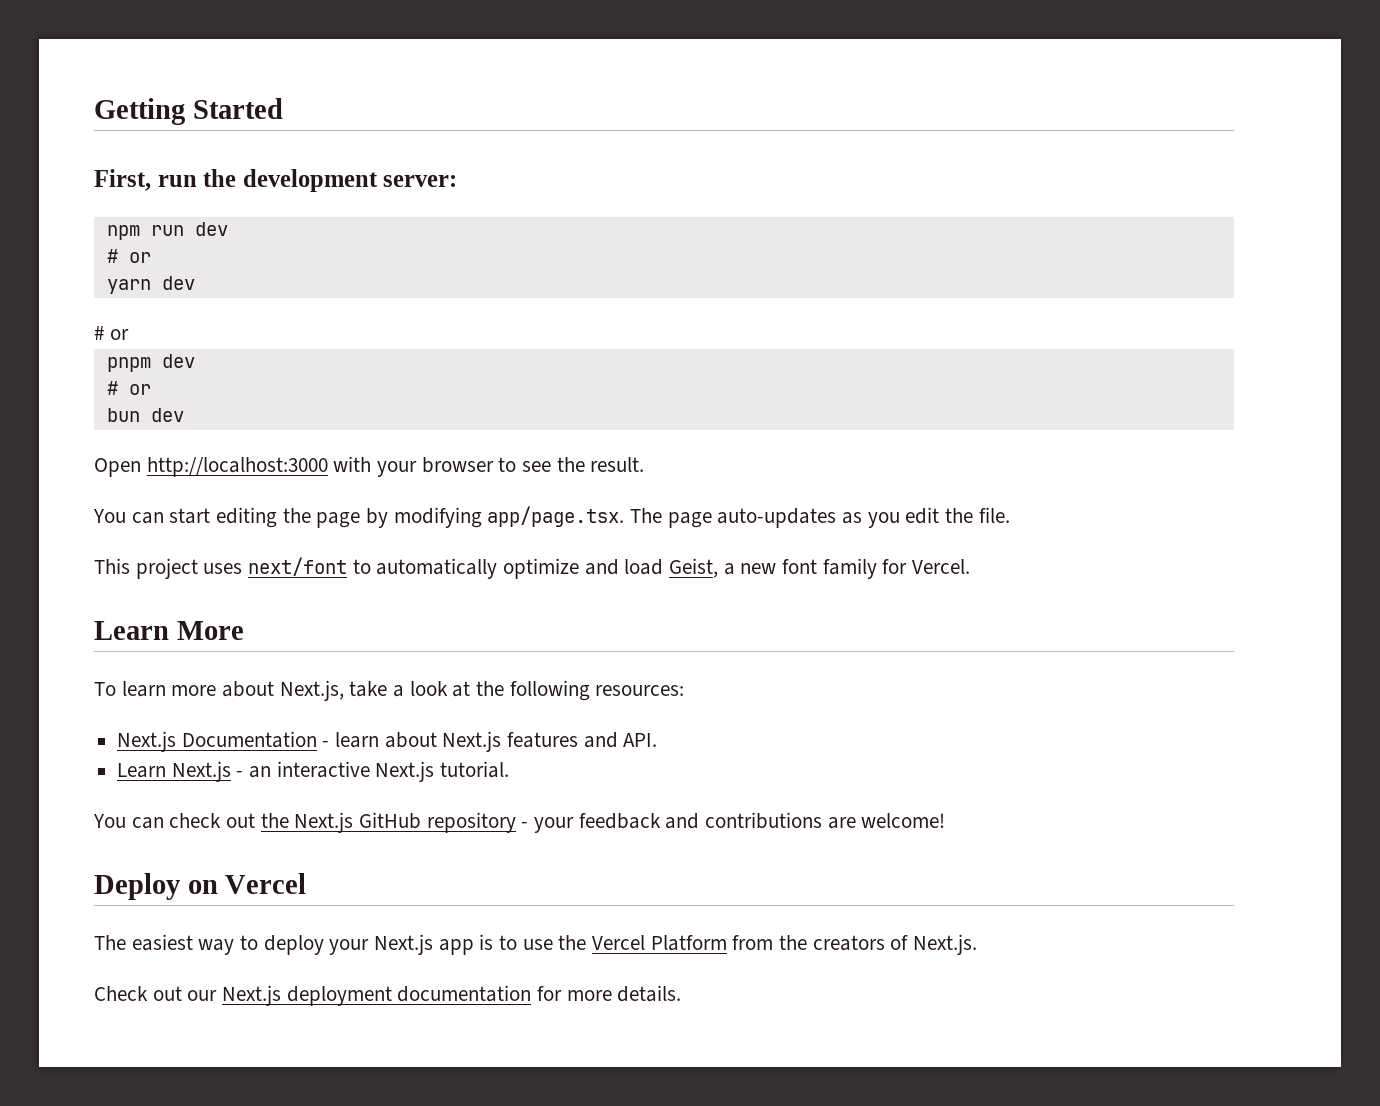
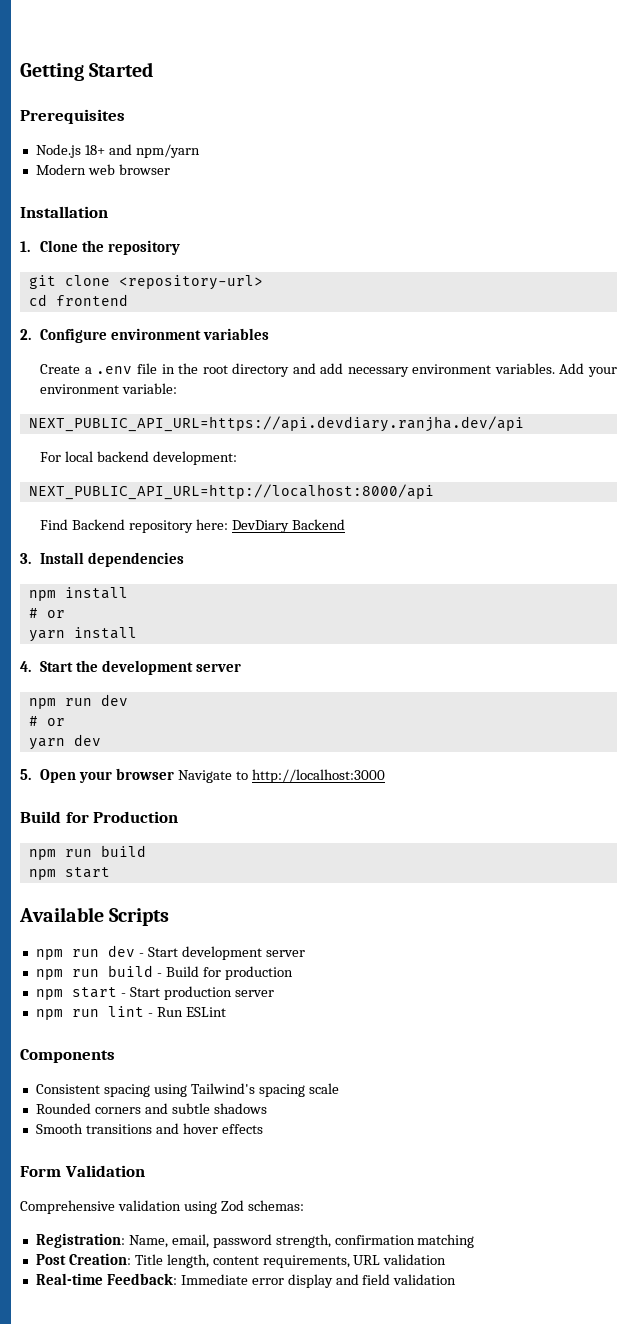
- First, run the development server:
+ Prerequisites
+ Node.js 18+ and npm/yarn
+ Modern web browser
+ Installation
+ 1. Clone the repository
+ git clone <repository-url>
+ cd frontend
+ 2. Configure environment variables
+ Create a .env file in the root directory and add necessary environment variables. Add your environment variable:
+ NEXT_PUBLIC_API_URL=https://api.devdiary.ranjha.dev/api
+ For local backend development:
+ NEXT_PUBLIC_API_URL=http://localhost:8000/api
+ Find Backend repository here: DevDiary Backend
+ 3. Install dependencies
+ npm install
+ # or
+ yarn install
+ 4. Start the development server
  yarn dev
- # or
- pnpm dev
- # or
- bun dev
- Open http://localhost:3000 with your browser to see the result.
- You can start editing the page by modifying app/page.tsx. The page auto-updates as you edit the file.
- This project uses next/font to automatically optimize and load Geist, a new font family for Vercel.
- Learn More
- To learn more about Next.js, take a look at the following resources:
- Next.js Documentation - learn about Next.js features and API.
- Learn Next.js - an interactive Next.js tutorial.
- You can check out the Next.js GitHub repository - your feedback and contributions are welcome!
- Deploy on Vercel
- The easiest way to deploy your Next.js app is to use the Vercel Platform from the creators of Next.js.
- Check out our Next.js deployment documentation for more details.
+ 5. Open your browser Navigate to http://localhost:3000
+ Build for Production
+ npm run build
+ npm start
+ Available Scripts
+ npm run dev - Start development server
+ npm run build - Build for production
+ npm start - Start production server
+ npm run lint - Run ESLint
+ Components
+ Consistent spacing using Tailwind's spacing scale
+ Rounded corners and subtle shadows
+ Smooth transitions and hover effects
+ Form Validation
+ Comprehensive validation using Zod schemas:
+ Registration: Name, email, password strength, confirmation matching
+ Post Creation: Title length, content requirements, URL validation
+ Real-time Feedback: Immediate error display and field validation

